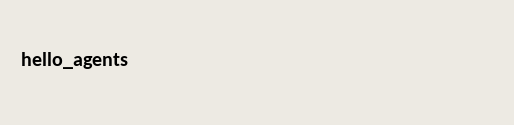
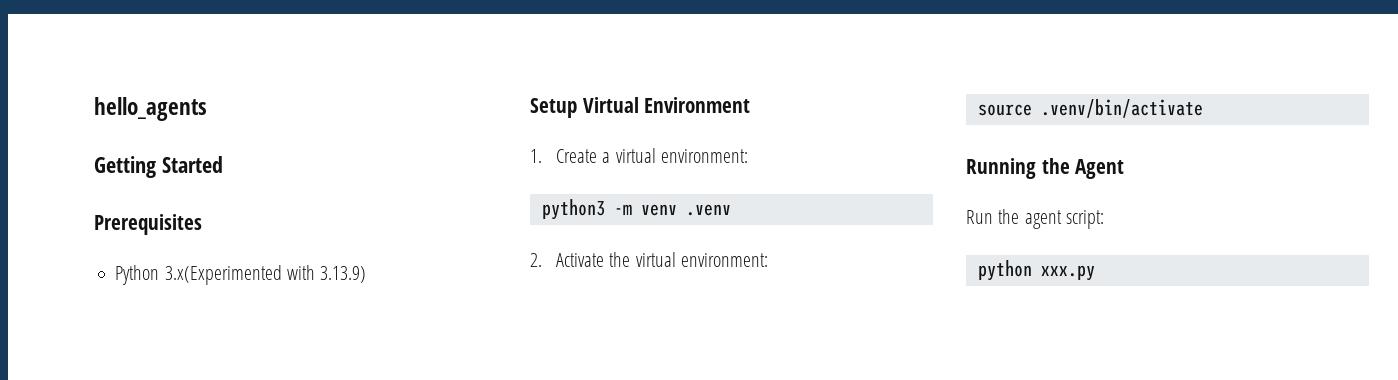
+ Getting Started
+ Prerequisites
+ Python 3.x(Experimented with 3.13.9)
+ Setup Virtual Environment
+ 1. Create a virtual environment:
+ python3 -m venv .venv
+ 2. Activate the virtual environment:
+ source .venv/bin/activate
+ Running the Agent
+ Run the agent script:
+ python xxx.py

